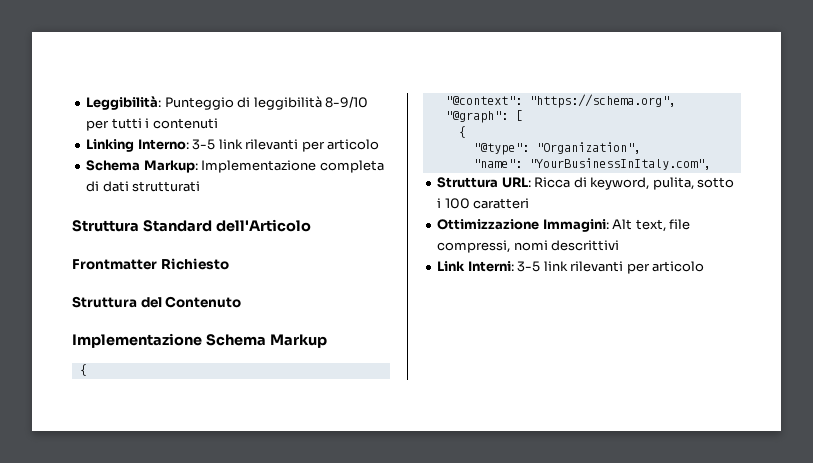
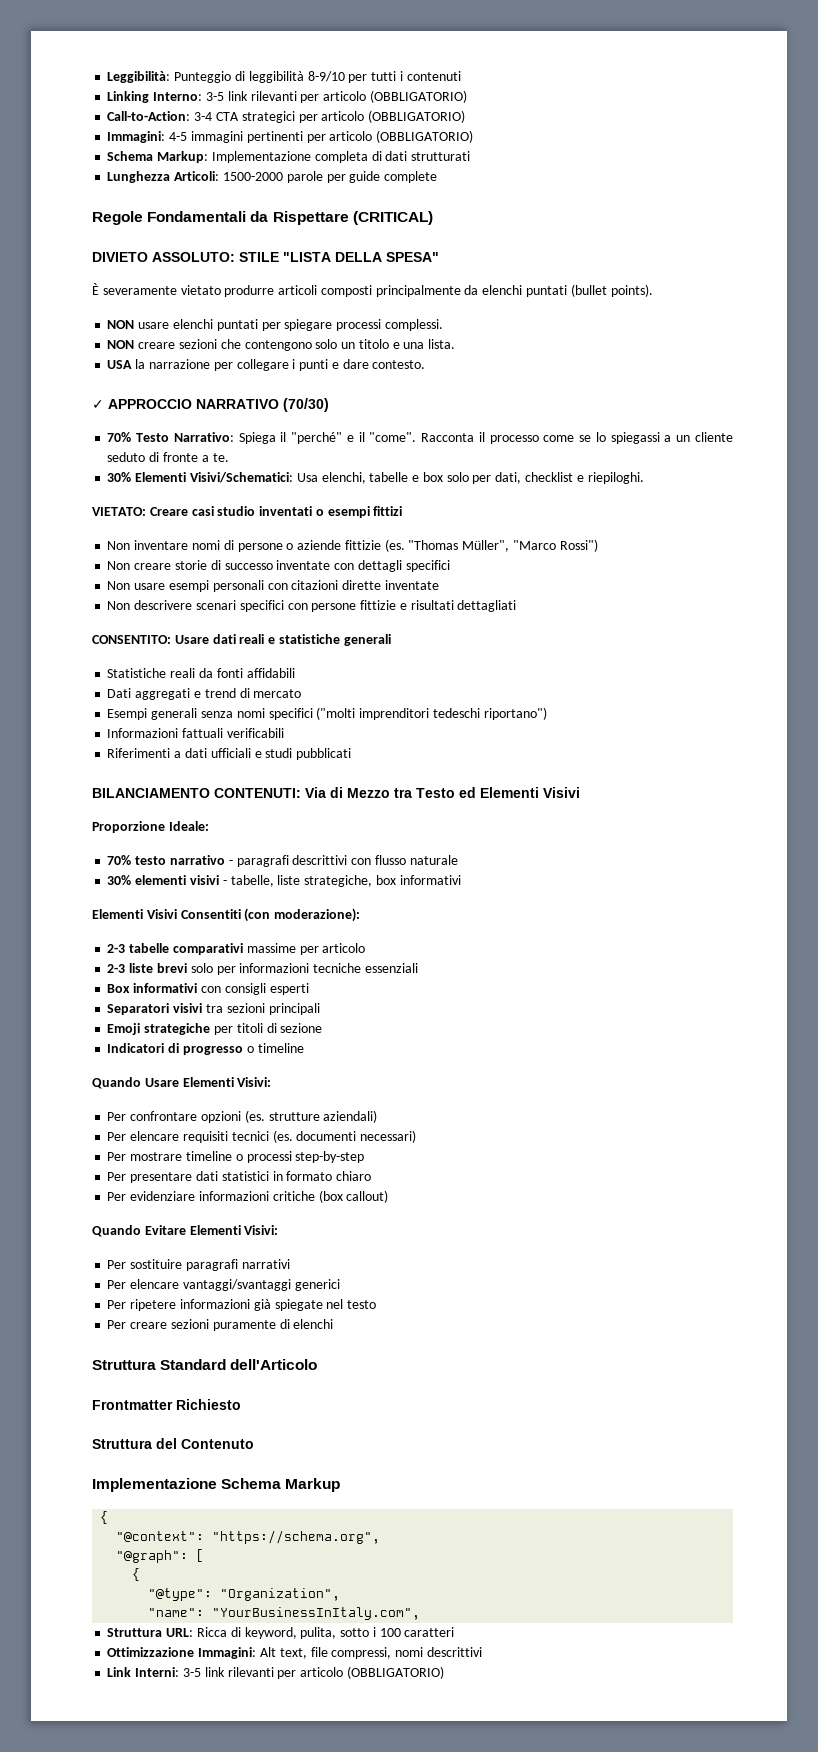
- Linking Interno: 3-5 link rilevanti per articolo
+ Linking Interno: 3-5 link rilevanti per articolo (OBBLIGATORIO)
+ Call-to-Action: 3-4 CTA strategici per articolo (OBBLIGATORIO)
+ Immagini: 4-5 immagini pertinenti per articolo (OBBLIGATORIO)
+ Lunghezza Articoli: 1500-2000 parole per guide complete
+ Regole Fondamentali da Rispettare (CRITICAL)
+ DIVIETO ASSOLUTO: STILE "LISTA DELLA SPESA"
+ È severamente vietato produrre articoli composti principalmente da elenchi puntati (bullet points).
+ NON usare elenchi puntati per spiegare processi complessi.
+ NON creare sezioni che contengono solo un titolo e una lista.
+ USA la narrazione per collegare i punti e dare contesto.
+ ✓ APPROCCIO NARRATIVO (70/30)
+ 70% Testo Narrativo: Spiega il "perché" e il "come". Racconta il processo come se lo spiegassi a un cliente seduto di fronte a te.
+ 30% Elementi Visivi/Schematici: Usa elenchi, tabelle e box solo per dati, checklist e riepiloghi.
+ VIETATO: Creare casi studio inventati o esempi fittizi
+ Non inventare nomi di persone o aziende fittizie (es. "Thomas Müller", "Marco Rossi")
+ Non creare storie di successo inventate con dettagli specifici
+ Non usare esempi personali con citazioni dirette inventate
+ Non descrivere scenari specifici con persone fittizie e risultati dettagliati
+ CONSENTITO: Usare dati reali e statistiche generali
+ Statistiche reali da fonti affidabili
+ Dati aggregati e trend di mercato
+ Esempi generali senza nomi specifici ("molti imprenditori tedeschi riportano")
+ Informazioni fattuali verificabili
+ Riferimenti a dati ufficiali e studi pubblicati
+ BILANCIAMENTO CONTENUTI: Via di Mezzo tra Testo ed Elementi Visivi
+ Proporzione Ideale:
+ 70% testo narrativo - paragrafi descrittivi con flusso naturale
+ 30% elementi visivi - tabelle, liste strategiche, box informativi
+ Elementi Visivi Consentiti (con moderazione):
+ 2-3 tabelle comparativi massime per articolo
+ 2-3 liste brevi solo per informazioni tecniche essenziali
+ Box informativi con consigli esperti
+ Separatori visivi tra sezioni principali
+ Emoji strategiche per titoli di sezione
+ Indicatori di progresso o timeline
+ Quando Usare Elementi Visivi:
+ Per confrontare opzioni (es. strutture aziendali)
+ Per elencare requisiti tecnici (es. documenti necessari)
+ Per mostrare timeline o processi step-by-step
+ Per presentare dati statistici in formato chiaro
+ Per evidenziare informazioni critiche (box callout)
+ Quando Evitare Elementi Visivi:
+ Per sostituire paragrafi narrativi
+ Per elencare vantaggi/svantaggi generici
+ Per ripetere informazioni già spiegate nel testo
+ Per creare sezioni puramente di elenchi
- Link Interni: 3-5 link rilevanti per articolo
+ Link Interni: 3-5 link rilevanti per articolo (OBBLIGATORIO)

